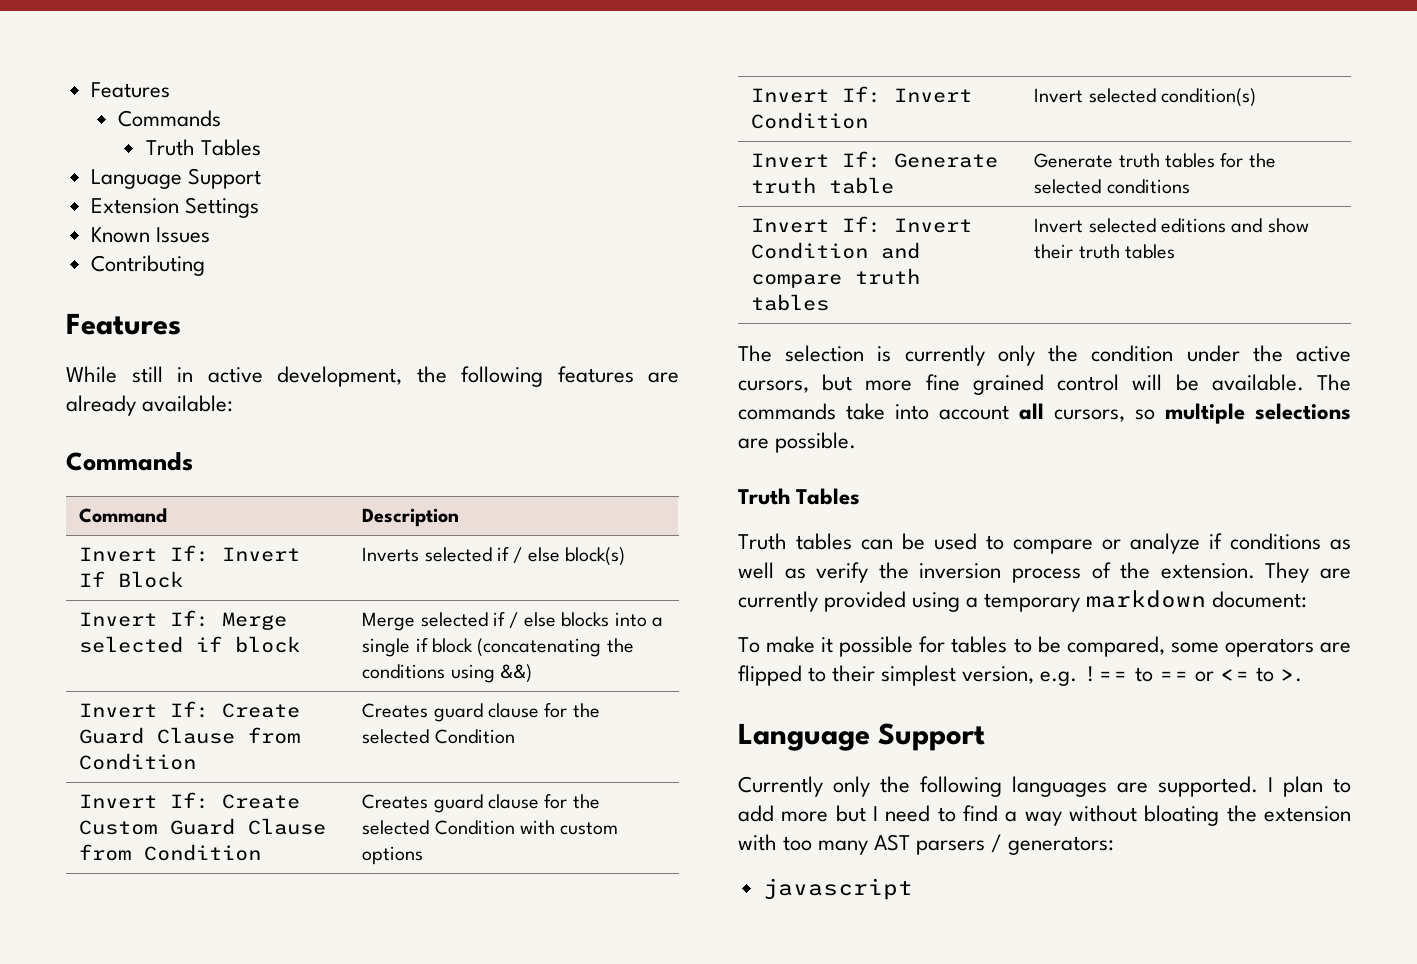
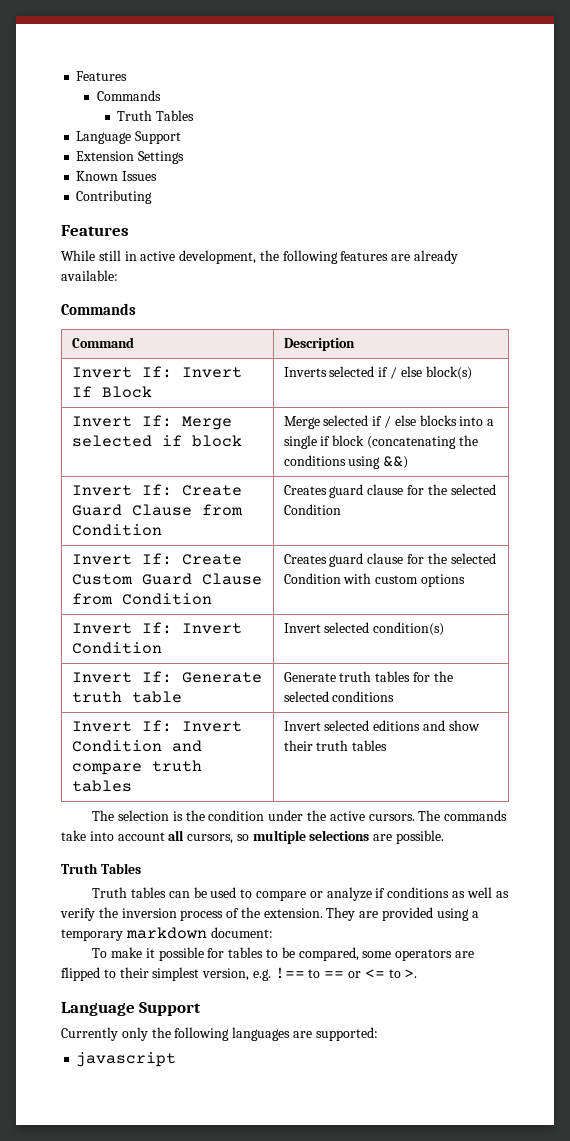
- The selection is currently only the condition under the active cursors, but more fine grained control will be available.
+ The selection is the condition under the active cursors.
- They are currently provided using a temporary markdown document:
+ They are provided using a temporary markdown document:
- Currently only the following languages are supported. I plan to add more but I need to find a way without bloating the extension with too many AST parsers / generators:
+ Currently only the following languages are supported:

